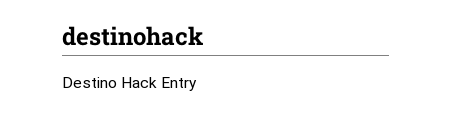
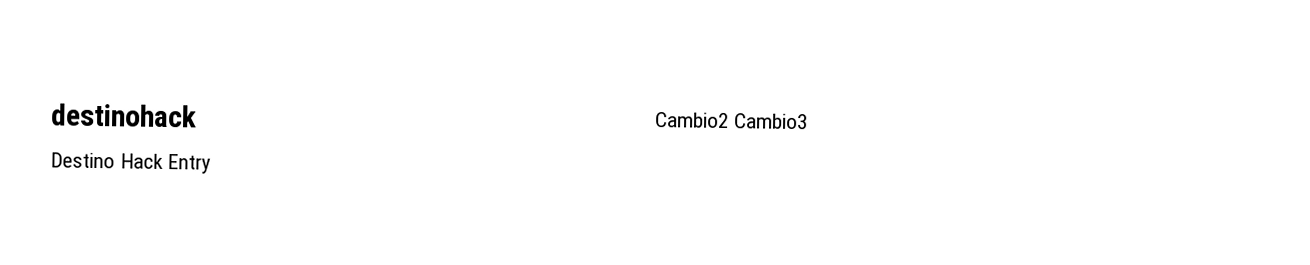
+ Cambio2 Cambio3

